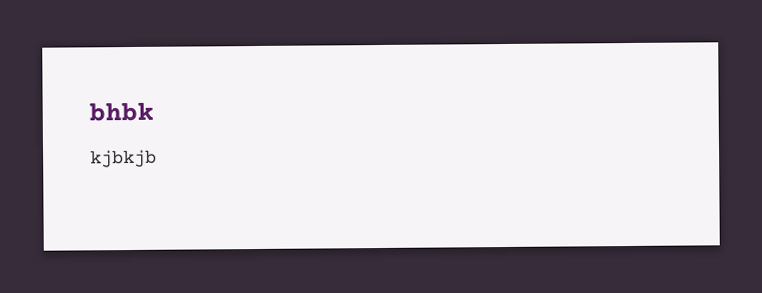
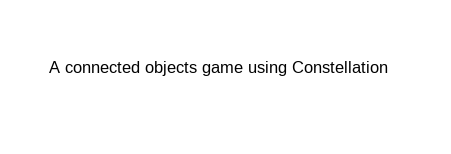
- bhbk
- kjbkjb
+ A connected objects game using Constellation

